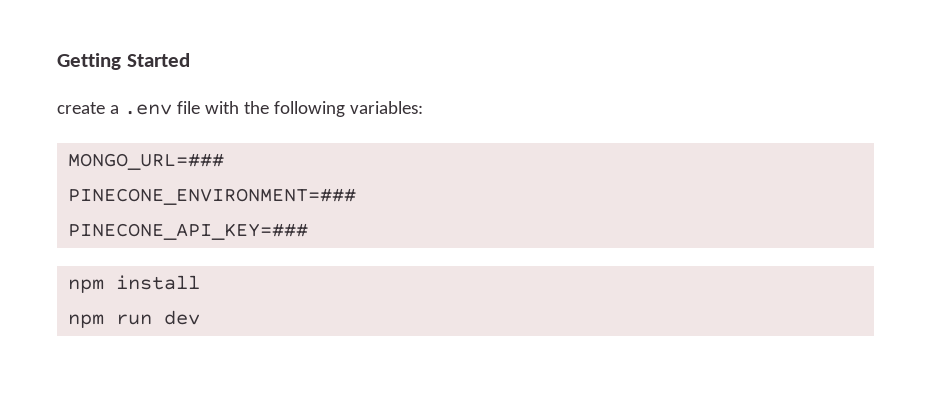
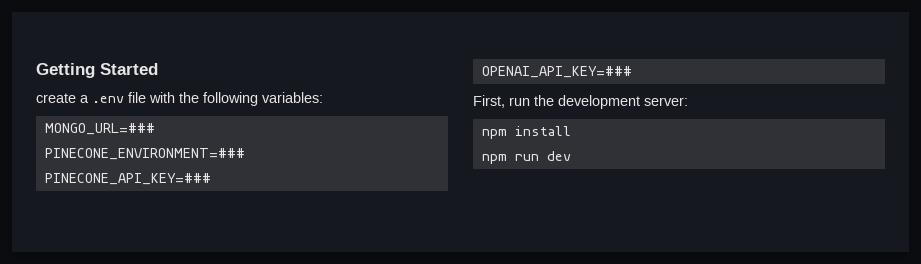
+ OPENAI_API_KEY=###
+ First, run the development server:

